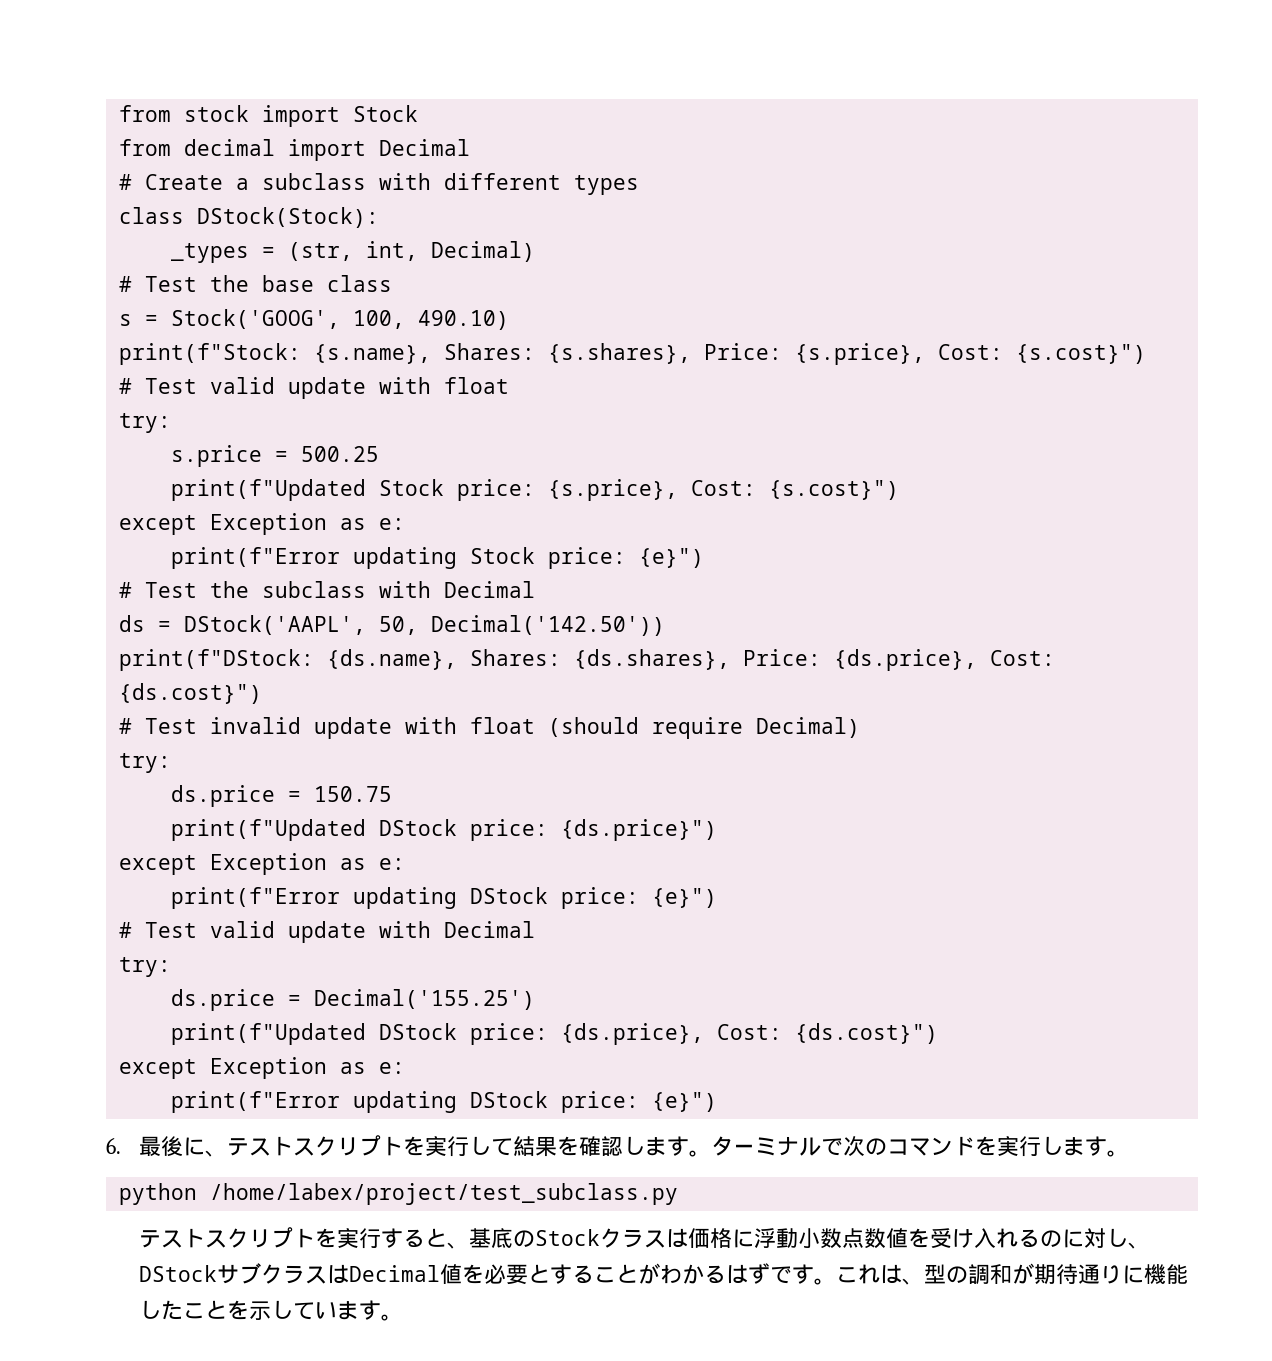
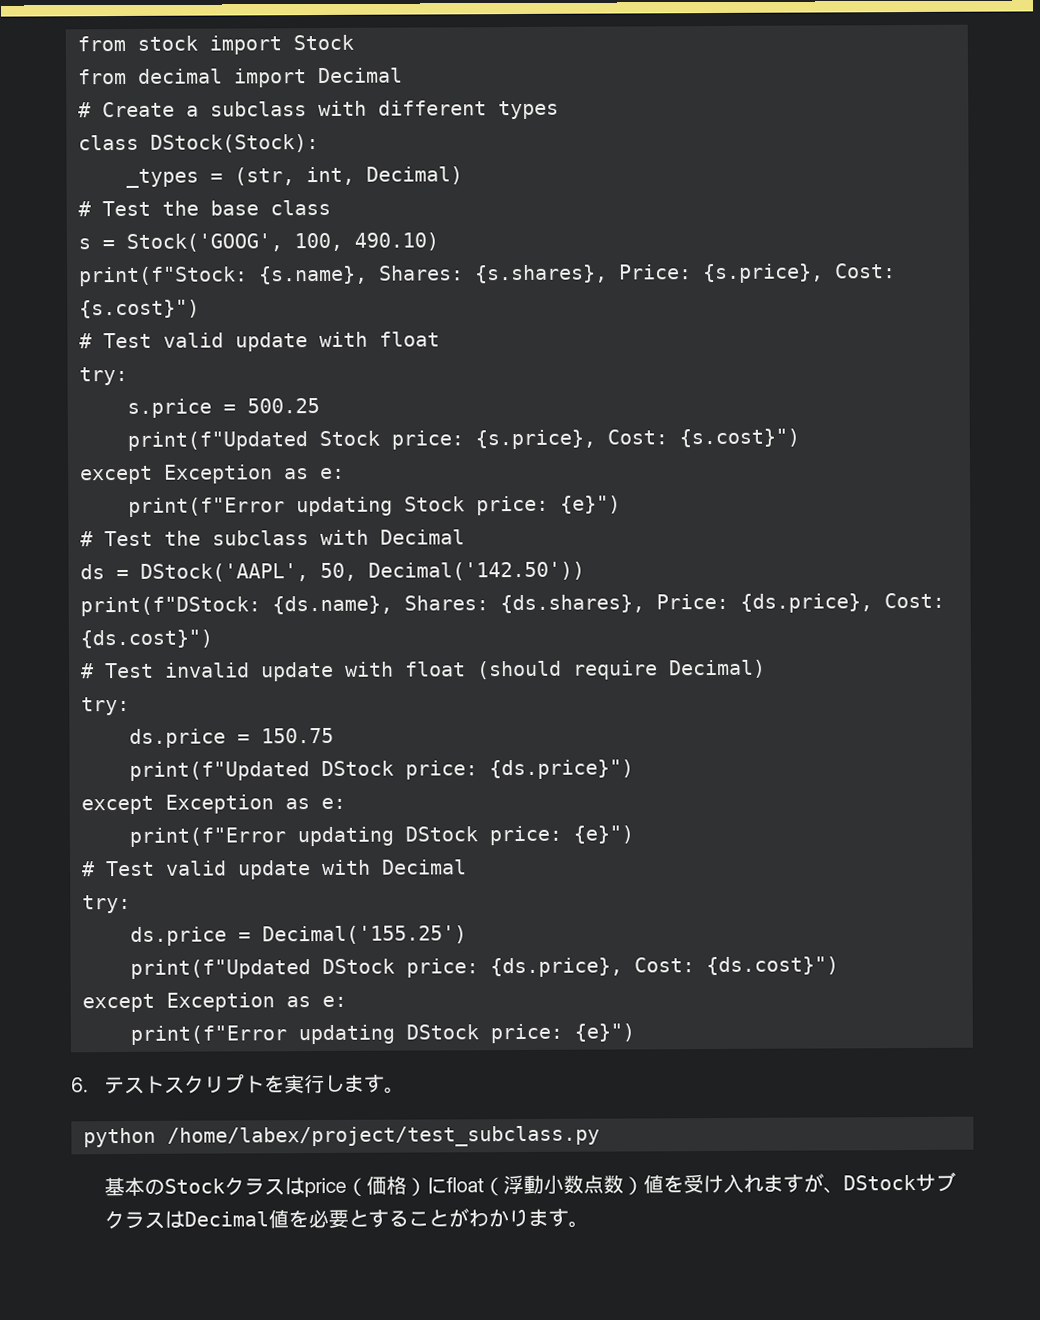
- 6.最後に、テストスクリプトを実行して結果を確認します。ターミナルで次のコマンドを実行します。
+ 6.テストスクリプトを実行します。
  python /home/labex/project/test_subclass.py
- テストスクリプトを実行すると、基底のStockクラスは価格に浮動小数点数値を受け入れるのに対し、DStockサブクラスはDecimal値を必要とすることがわかるはずです。これは、型の調和が期待通りに機能したことを示しています。
+ 基本のStockクラスはprice（価格）にfloat（浮動小数点数）値を受け入れますが、DStockサブクラスはDecimal値を必要とすることがわかります。

